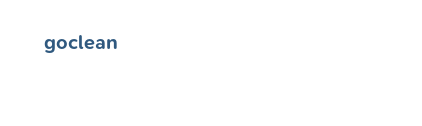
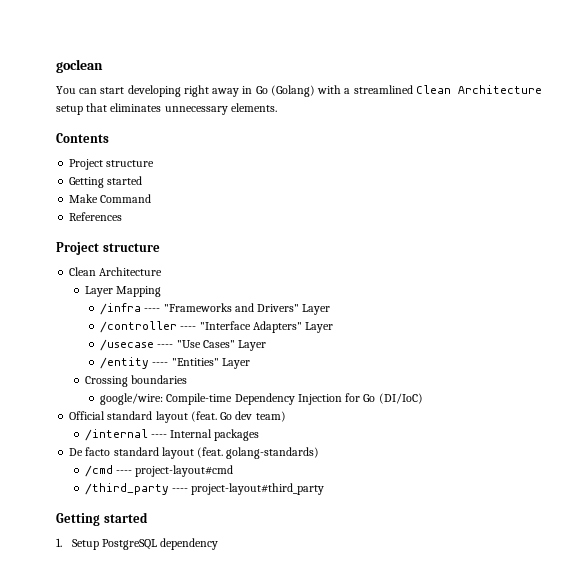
+ You can start developing right away in Go (Golang) with a streamlined Clean Architecture setup that eliminates unnecessary elements.
+ Contents
+ Project structure
+ Getting started
+ Make Command
+ References
+ Project structure
+ Clean Architecture
+ Layer Mapping
+ /infra ---- "Frameworks and Drivers" Layer
+ /controller ---- "Interface Adapters" Layer
+ /usecase ---- "Use Cases" Layer
+ /entity ---- "Entities" Layer
+ Crossing boundaries
+ google/wire: Compile-time Dependency Injection for Go (DI/IoC)
+ Official standard layout (feat. Go dev team)
+ /internal ---- Internal packages
+ De facto standard layout (feat. golang-standards)
+ /cmd ---- project-layout#cmd
+ /third_party ---- project-layout#third_party
+ Getting started
+ 1. Setup PostgreSQL dependency

